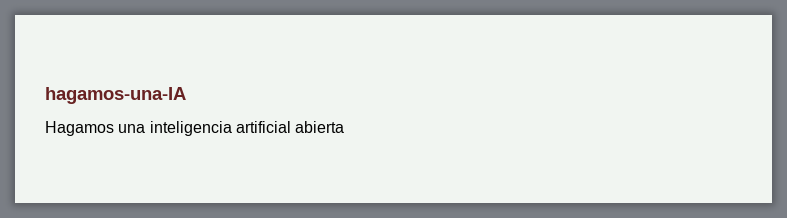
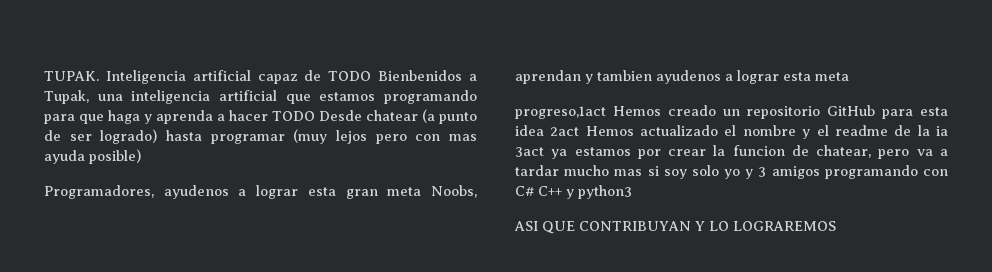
- hagamos-una-IA
- Hagamos una inteligencia artificial abierta
+ TUPAK. Inteligencia artificial capaz de TODO Bienbenidos a Tupak, una inteligencia artificial que estamos programando para que haga y aprenda a hacer TODO Desde chatear (a punto de ser logrado) hasta programar (muy lejos pero con mas ayuda posible)
+ Programadores, ayudenos a lograr esta gran meta Noobs, aprendan y tambien ayudenos a lograr esta meta
+ progreso,1act Hemos creado un repositorio GitHub para esta idea 2act Hemos actualizado el nombre y el readme de la ia 3act ya estamos por crear la funcion de chatear, pero va a tardar mucho mas si soy solo yo y 3 amigos programando con C# C++ y python3
+ ASI QUE CONTRIBUYAN Y LO LOGRAREMOS

